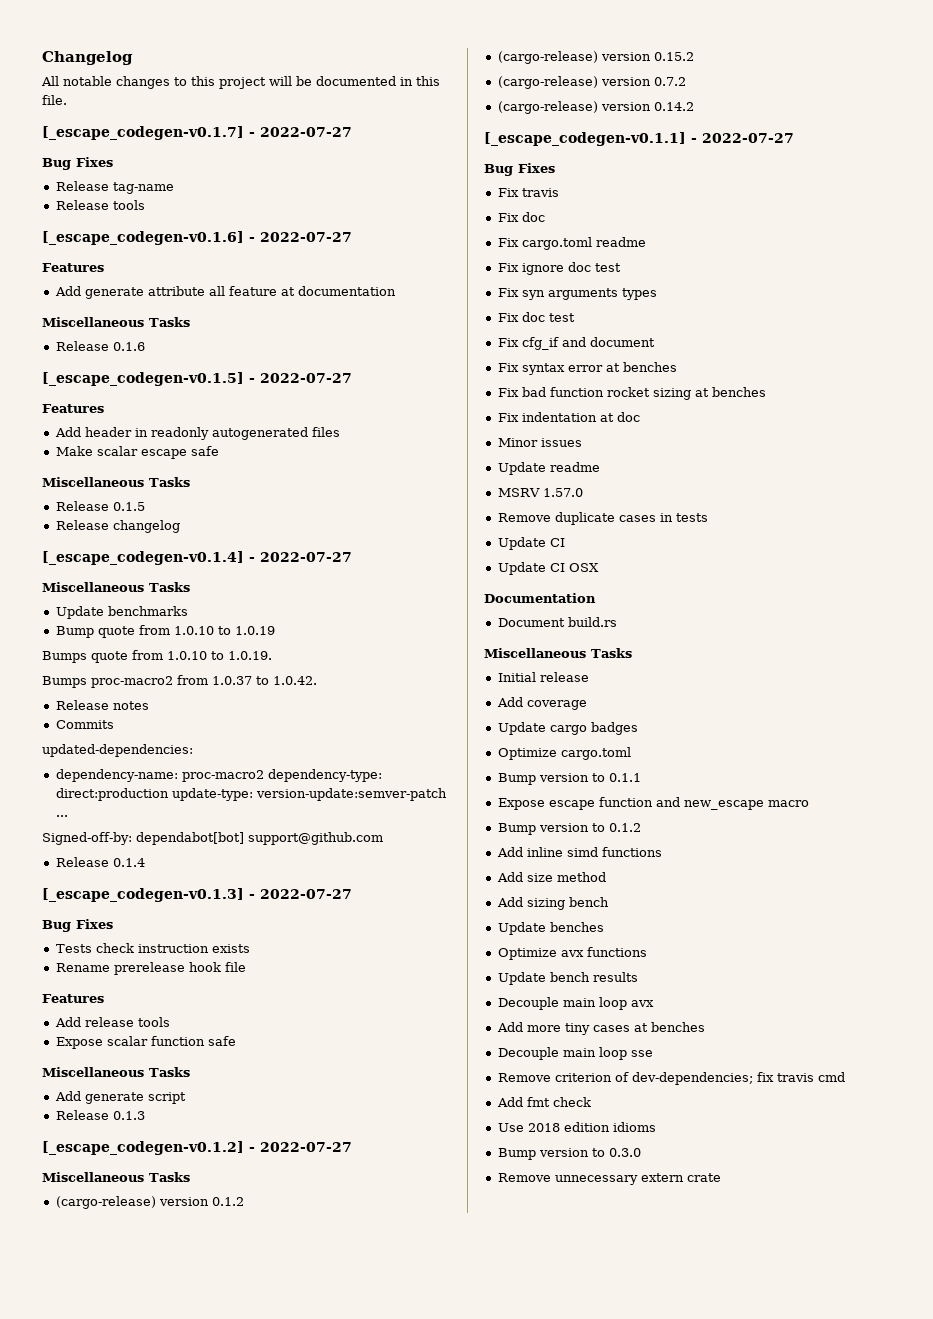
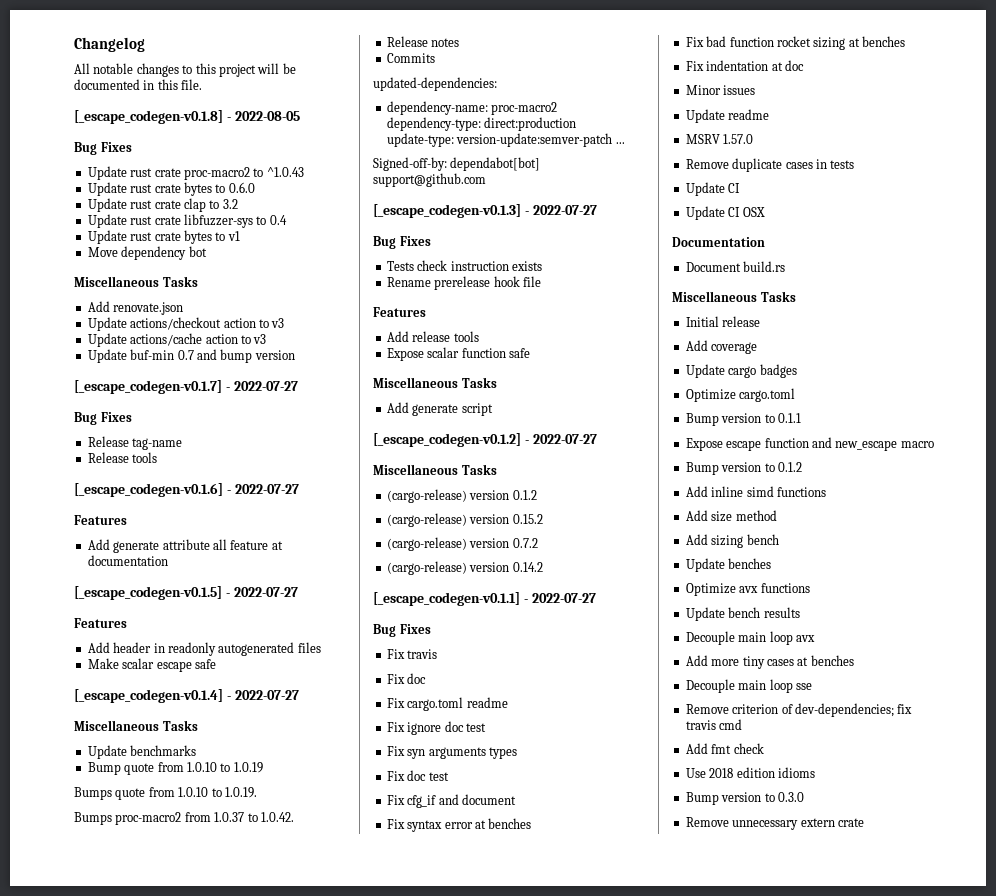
+ [_escape_codegen-v0.1.8] - 2022-08-05
+ Bug Fixes
+ Update rust crate proc-macro2 to ^1.0.43
+ Update rust crate bytes to 0.6.0
+ Update rust crate clap to 3.2
+ Update rust crate libfuzzer-sys to 0.4
+ Update rust crate bytes to v1
+ Move dependency bot
+ Miscellaneous Tasks
+ Add renovate.json
+ Update actions/checkout action to v3
+ Update actions/cache action to v3
+ Update buf-min 0.7 and bump version
  Add generate attribute all feature at documentation
- Miscellaneous Tasks
- Release 0.1.6
  Make scalar escape safe
- Miscellaneous Tasks
- Release 0.1.5
- Release changelog
- Release 0.1.4
- Release 0.1.3

